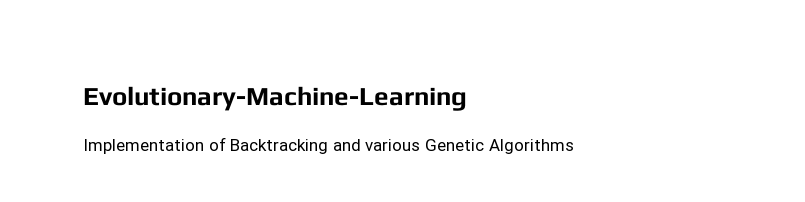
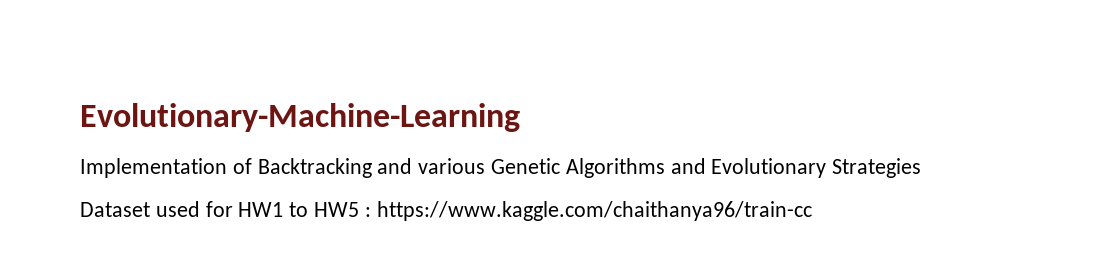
- Implementation of Backtracking and various Genetic Algorithms
+ Implementation of Backtracking and various Genetic Algorithms and Evolutionary Strategies
+ Dataset used for HW1 to HW5 : https://www.kaggle.com/chaithanya96/train-cc

